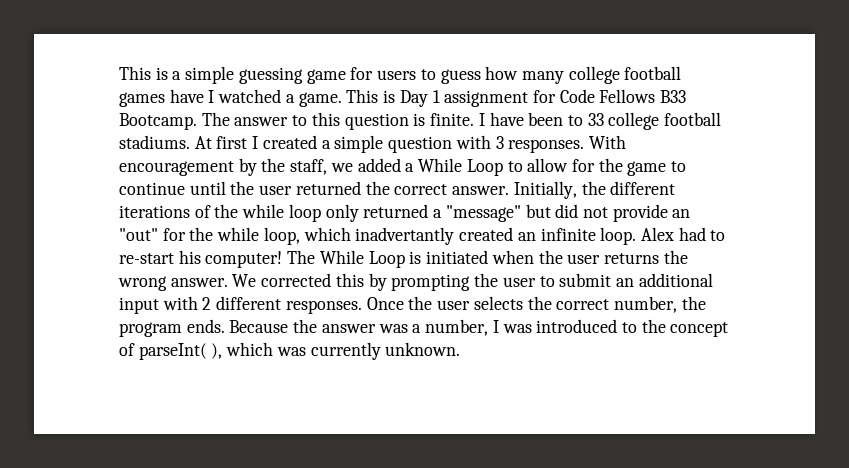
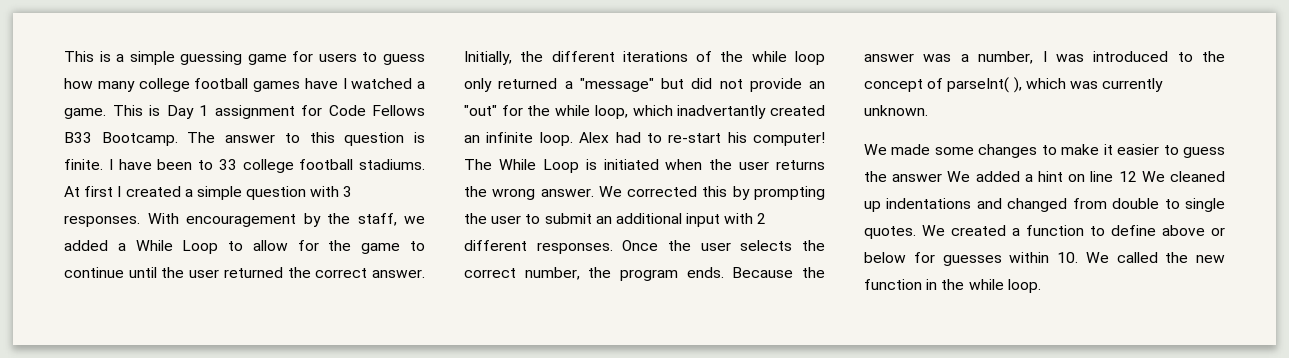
+ We made some changes to make it easier to guess the answer We added a hint on line 12 We cleaned up indentations and changed from double to single quotes. We created a function to define above or below for guesses within 10. We called the new function in the while loop.

